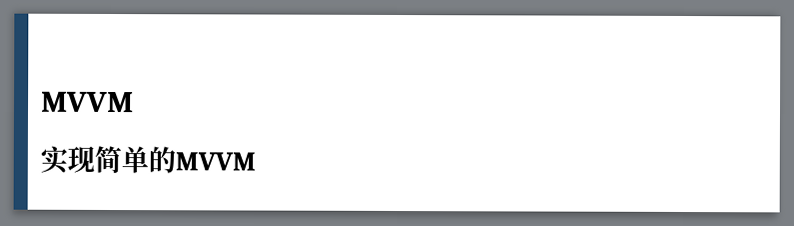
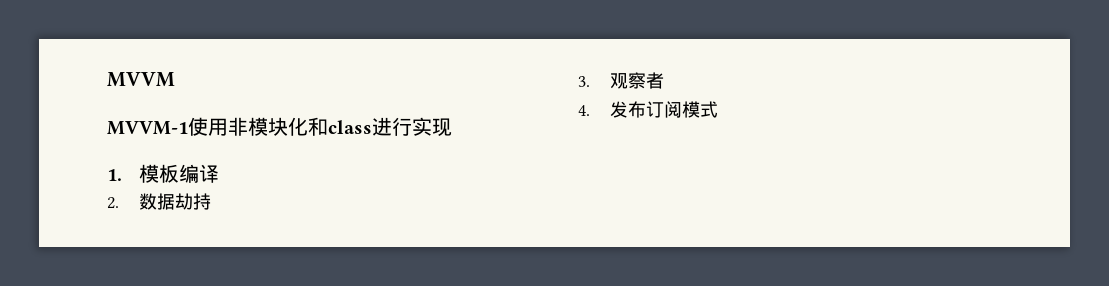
- 实现简单的MVVM
+ MVVM-1使用非模块化和class进行实现
+ 1.模板编译
+ 2.数据劫持
+ 3.观察者
+ 4.发布订阅模式

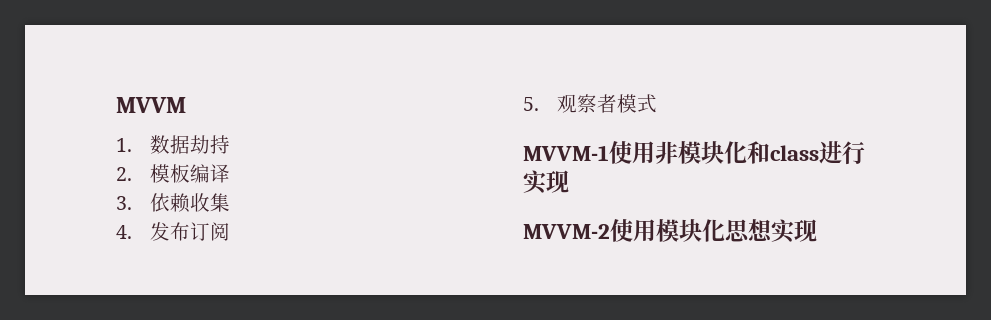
+ 1.数据劫持
+ 2.模板编译
+ 3.依赖收集
+ 4.发布订阅
+ 5.观察者模式
- 1.模板编译
- 2.数据劫持
- 3.观察者
- 4.发布订阅模式
+ MVVM-2使用模块化思想实现

